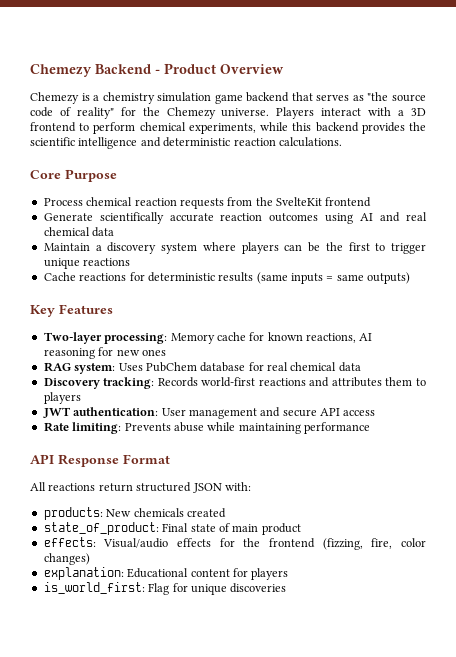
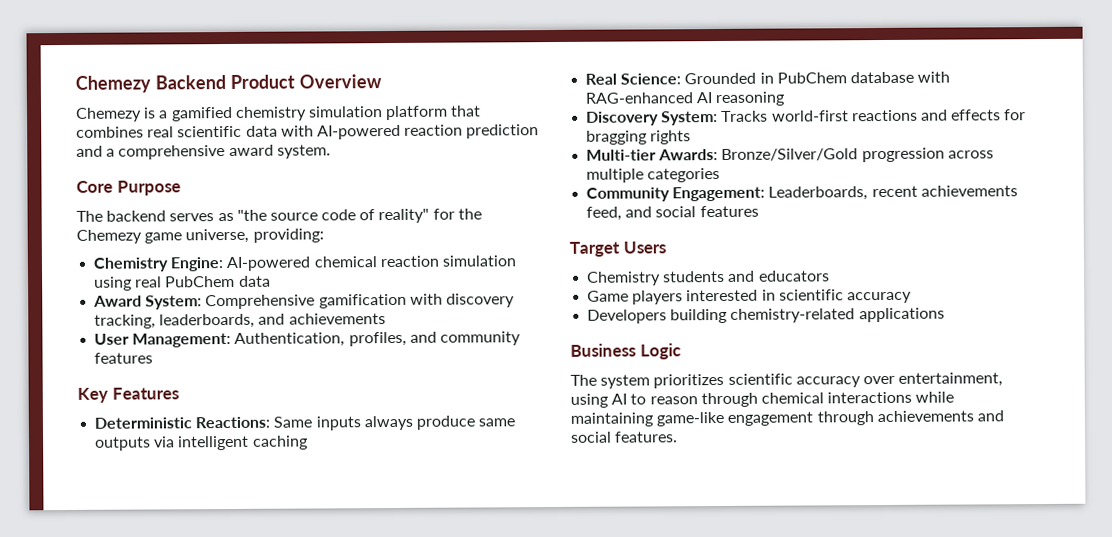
- Chemezy Backend - Product Overview
+ Chemezy Backend Product Overview
- Chemezy is a chemistry simulation game backend that serves as "the source code of reality" for the Chemezy universe. Players interact with a 3D frontend to perform chemical experiments, while this backend provides the scientific intelligence and deterministic reaction calculations.
+ Chemezy is a gamified chemistry simulation platform that combines real scientific data with AI-powered reaction prediction and a comprehensive award system.
  Core Purpose
- Process chemical reaction requests from the SvelteKit frontend
- Generate scientifically accurate reaction outcomes using AI and real chemical data
- Maintain a discovery system where players can be the first to trigger unique reactions
- Cache reactions for deterministic results (same inputs = same outputs)
+ The backend serves as "the source code of reality" for the Chemezy game universe, providing:
+ Chemistry Engine: AI-powered chemical reaction simulation using real PubChem data
+ Award System: Comprehensive gamification with discovery tracking, leaderboards, and achievements
+ User Management: Authentication, profiles, and community features
  Key Features
- Two-layer processing: Memory cache for known reactions, AI reasoning for new ones
- RAG system: Uses PubChem database for real chemical data
+ Deterministic Reactions: Same inputs always produce same outputs via intelligent caching
+ Real Science: Grounded in PubChem database with RAG-enhanced AI reasoning
- Discovery tracking: Records world-first reactions and attributes them to players
- JWT authentication: User management and secure API access
- Rate limiting: Prevents abuse while maintaining performance
- API Response Format
- All reactions return structured JSON with:
- products: New chemicals created
- state_of_product: Final state of main product
- effects: Visual/audio effects for the frontend (fizzing, fire, color changes)
- explanation: Educational content for players
- is_world_first: Flag for unique discoveries
+ Discovery System: Tracks world-first reactions and effects for bragging rights
+ Multi-tier Awards: Bronze/Silver/Gold progression across multiple categories
+ Community Engagement: Leaderboards, recent achievements feed, and social features
+ Target Users
+ Chemistry students and educators
+ Game players interested in scientific accuracy
+ Developers building chemistry-related applications
+ Business Logic
+ The system prioritizes scientific accuracy over entertainment, using AI to reason through chemical interactions while maintaining game-like engagement through achievements and social features.

